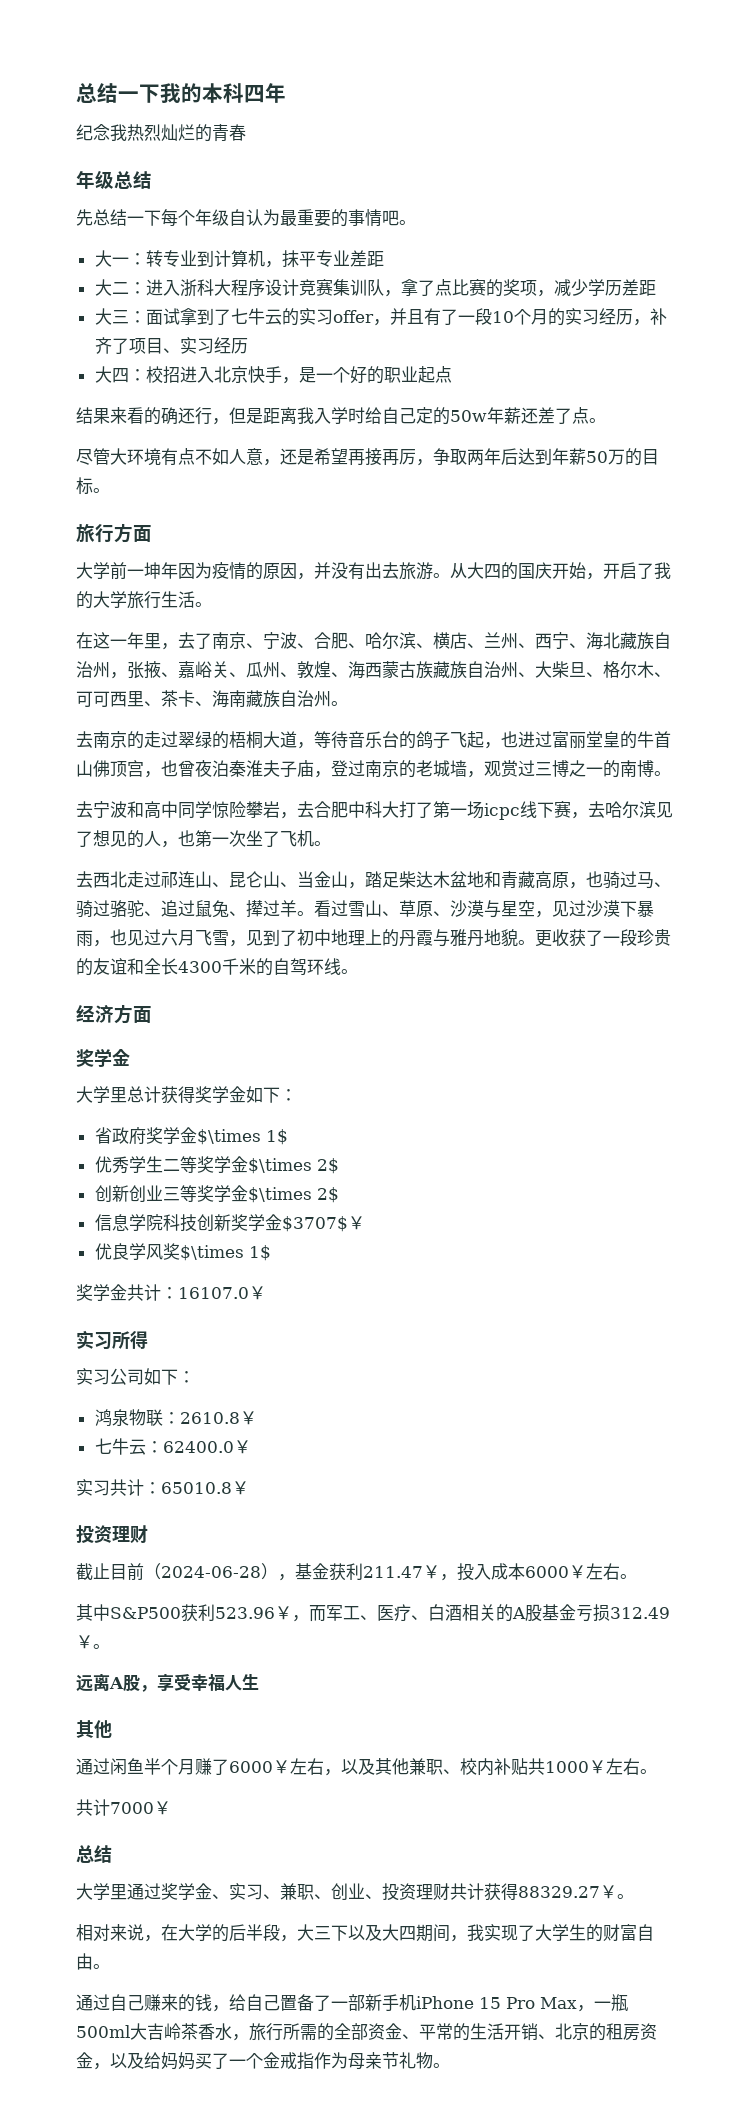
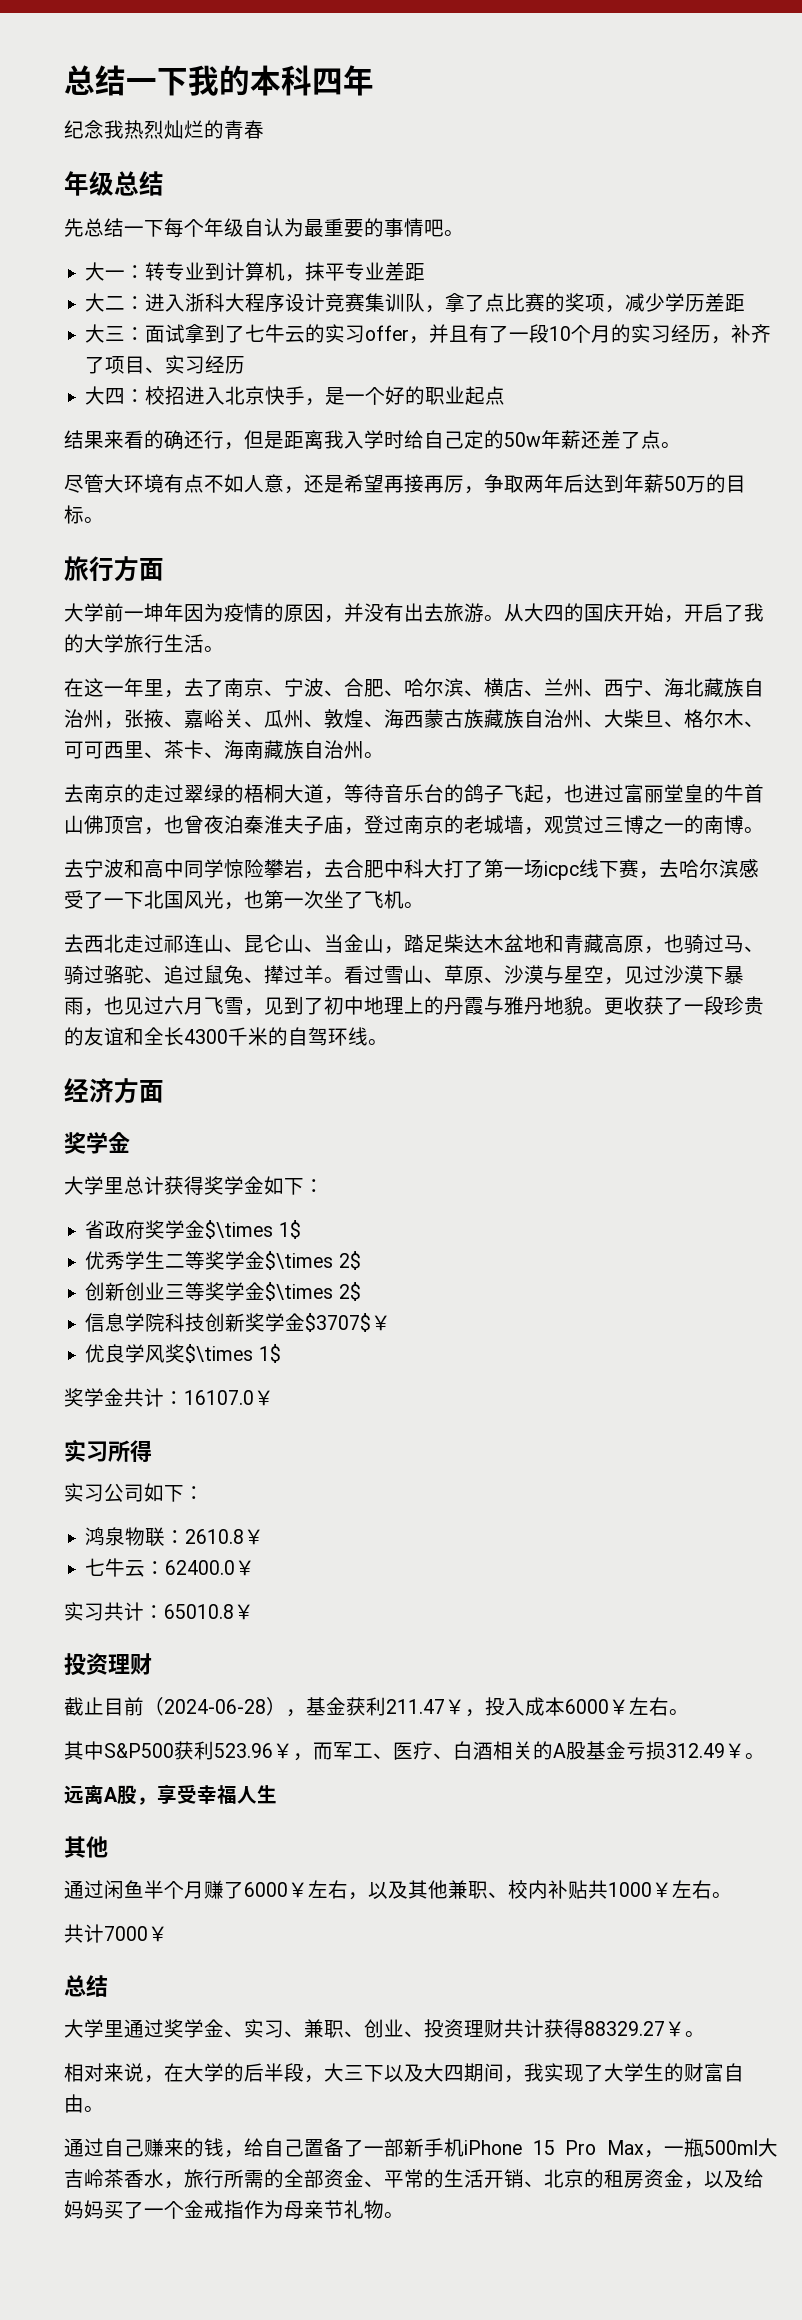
- 去宁波和高中同学惊险攀岩，去合肥中科大打了第一场icpc线下赛，去哈尔滨见了想见的人，也第一次坐了飞机。
+ 去宁波和高中同学惊险攀岩，去合肥中科大打了第一场icpc线下赛，去哈尔滨感受了一下北国风光，也第一次坐了飞机。

